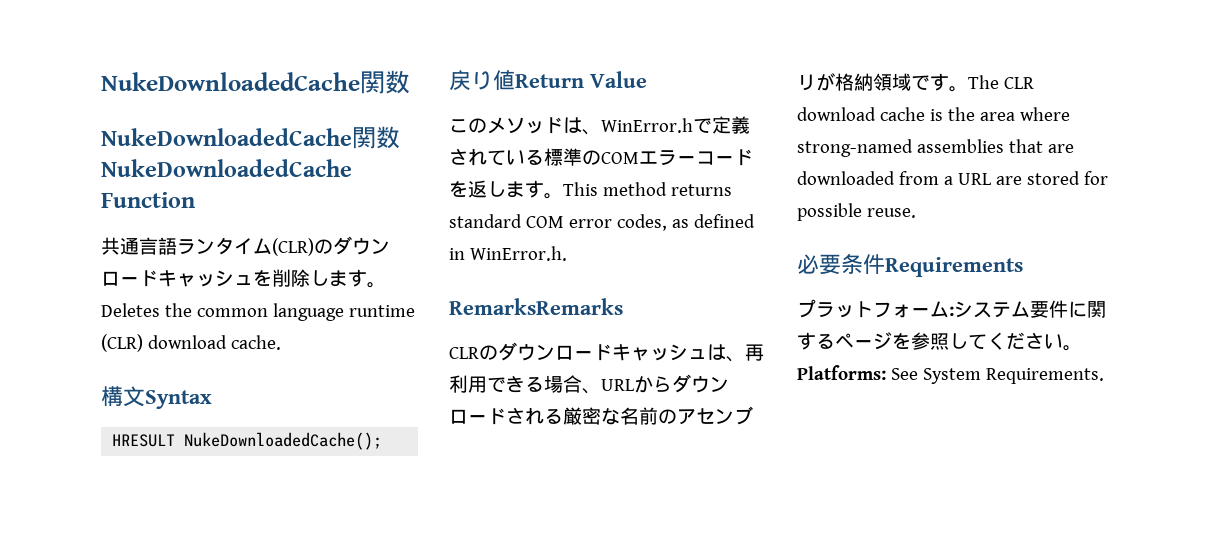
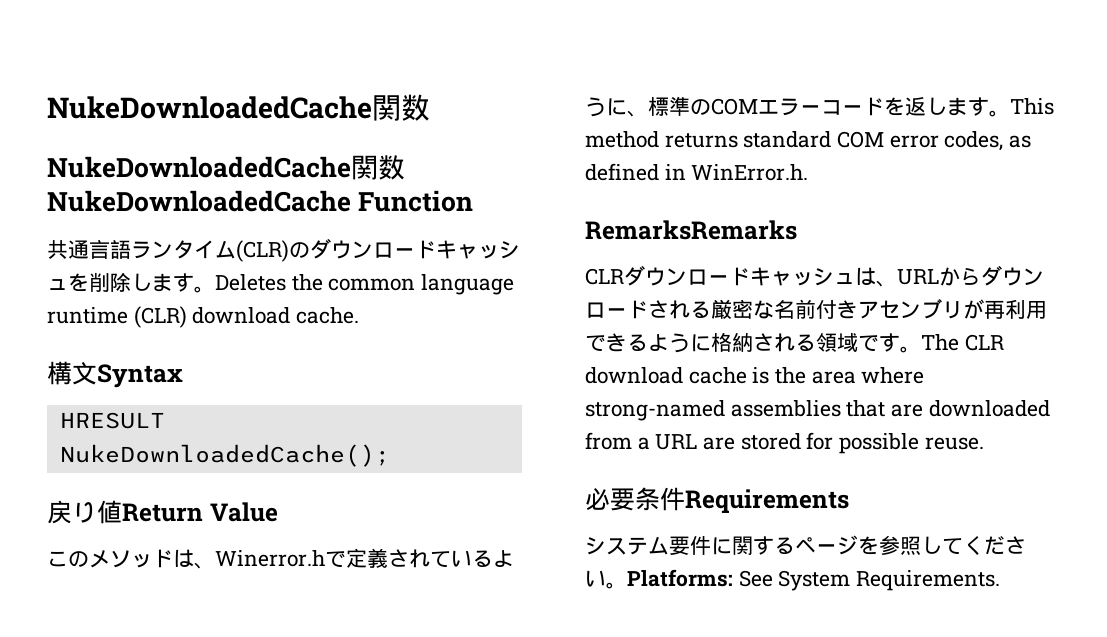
- このメソッドは、WinError.hで定義されている標準のCOMエラーコードを返します。
+ このメソッドは、Winerror.hで定義されているように、標準のCOMエラーコードを返します。
- CLRのダウンロードキャッシュは、再利用できる場合、URLからダウンロードされる厳密な名前のアセンブリが格納領域です。
+ CLRダウンロードキャッシュは、URLからダウンロードされる厳密な名前付きアセンブリが再利用できるように格納される領域です。
- プラットフォーム:システム要件に関するページを参照してください。
+ システム要件に関するページを参照してください。

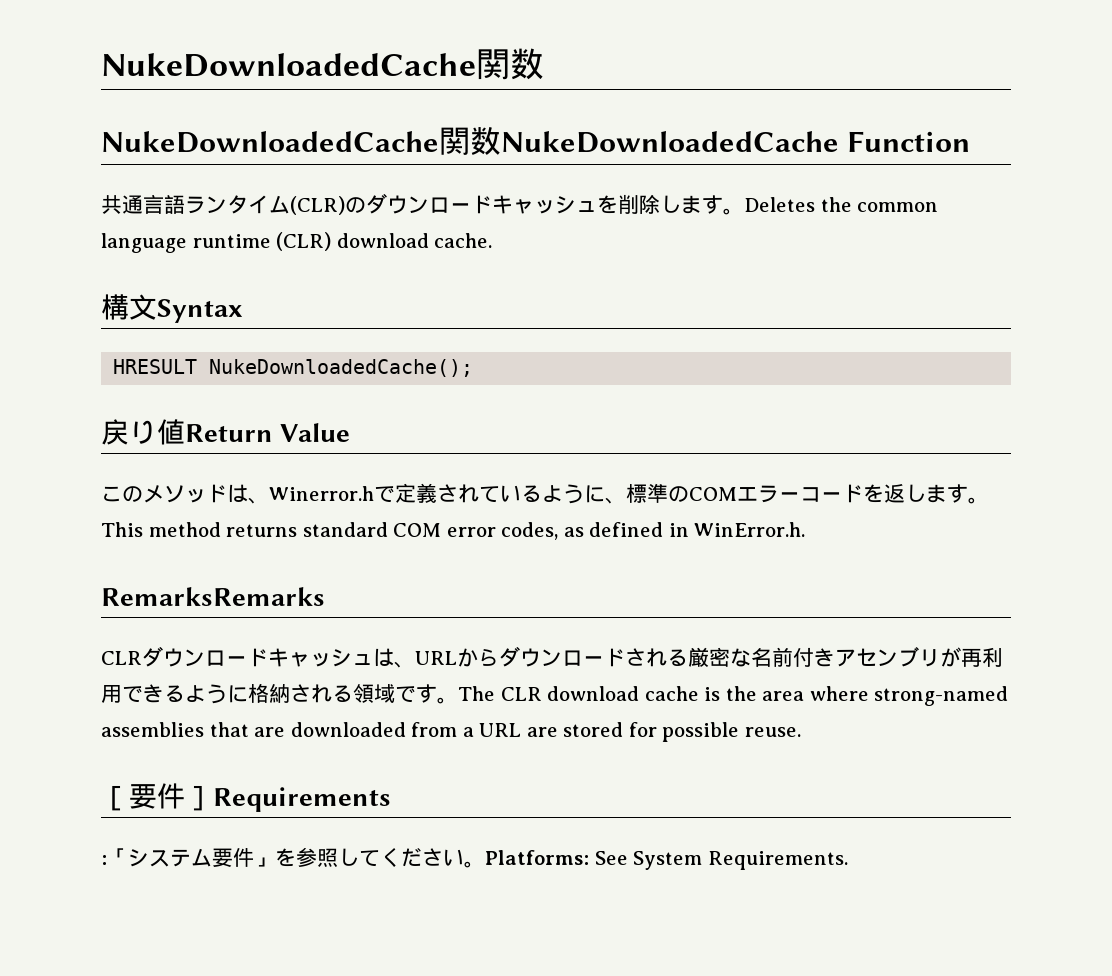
- 必要条件Requirements
+ ［要件］Requirements
- システム要件に関するページを参照してください。
+ :「システム要件」を参照してください。

